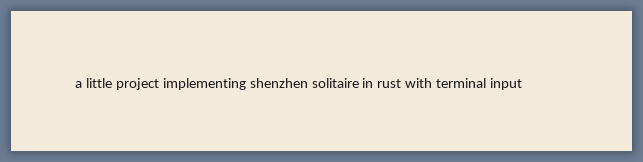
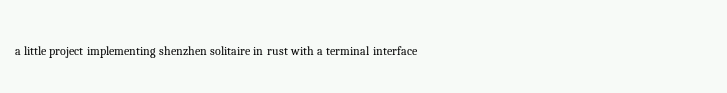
- a little project implementing shenzhen solitaire in rust with terminal input
+ a little project implementing shenzhen solitaire in rust with a terminal interface

